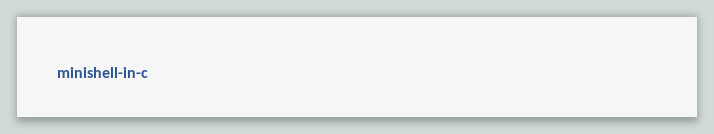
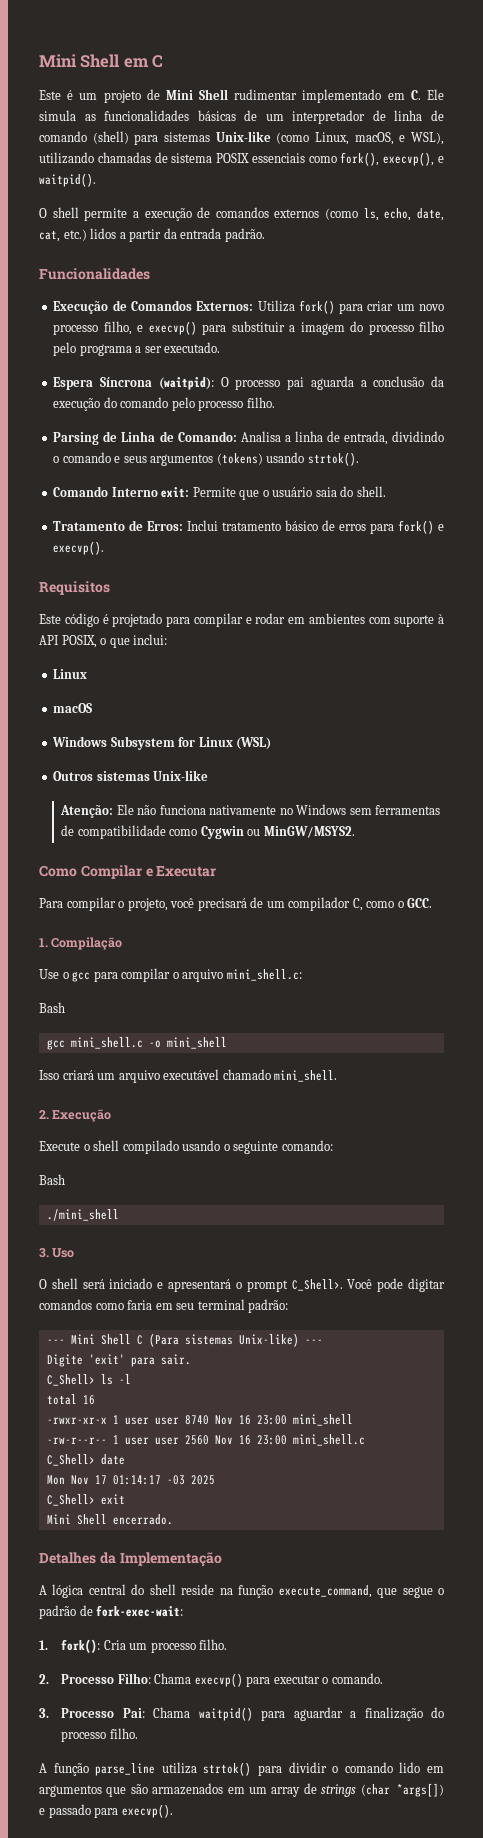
- minishell-in-c
+ Mini Shell em C
+ Este é um projeto de Mini Shell rudimentar implementado em C. Ele simula as funcionalidades básicas de um interpretador de linha de comando (shell) para sistemas Unix-like (como Linux, macOS, e WSL), utilizando chamadas de sistema POSIX essenciais como fork(), execvp(), e waitpid().
+ O shell permite a execução de comandos externos (como ls, echo, date, cat, etc.) lidos a partir da entrada padrão.
+ Funcionalidades
+ Execução de Comandos Externos: Utiliza fork() para criar um novo processo filho, e execvp() para substituir a imagem do processo filho pelo programa a ser executado.
+ Espera Síncrona (waitpid): O processo pai aguarda a conclusão da execução do comando pelo processo filho.
+ Parsing de Linha de Comando: Analisa a linha de entrada, dividindo o comando e seus argumentos (tokens) usando strtok().
+ Comando Interno exit: Permite que o usuário saia do shell.
+ Tratamento de Erros: Inclui tratamento básico de erros para fork() e execvp().
+ Requisitos
+ Este código é projetado para compilar e rodar em ambientes com suporte à API POSIX, o que inclui:
+ Linux
+ macOS
+ Windows Subsystem for Linux (WSL)
+ Outros sistemas Unix-like
+ Atenção: Ele não funciona nativamente no Windows sem ferramentas de compatibilidade como Cygwin ou MinGW/MSYS2.
+ Como Compilar e Executar
+ Para compilar o projeto, você precisará de um compilador C, como o GCC.
+ 1. Compilação
+ Use o gcc para compilar o arquivo mini_shell.c:
+ Bash
+ gcc mini_shell.c -o mini_shell
+ Isso criará um arquivo executável chamado mini_shell.
+ 2. Execução
+ Execute o shell compilado usando o seguinte comando:
+ Bash
+ ./mini_shell
+ 3. Uso
+ O shell será iniciado e apresentará o prompt C_Shell>. Você pode digitar comandos como faria em seu terminal padrão:
+ --- Mini Shell C (Para sistemas Unix-like) ---
+ Digite 'exit' para sair.
+ C_Shell> ls -l
+ total 16
+ -rwxr-xr-x 1 user user 8740 Nov 16 23:00 mini_shell
+ -rw-r--r-- 1 user user 2560 Nov 16 23:00 mini_shell.c
+ C_Shell> date
+ Mon Nov 17 01:14:17 -03 2025
+ C_Shell> exit
+ Mini Shell encerrado.
+ Detalhes da Implementação
+ A lógica central do shell reside na função execute_command, que segue o padrão de fork-exec-wait:
+ 1. fork(): Cria um processo filho.
+ 2. Processo Filho: Chama execvp() para executar o comando.
+ 3. Processo Pai: Chama waitpid() para aguardar a finalização do processo filho.
+ A função parse_line utiliza strtok() para dividir o comando lido em argumentos que são armazenados em um array de strings (char *args[]) e passado para execvp().

